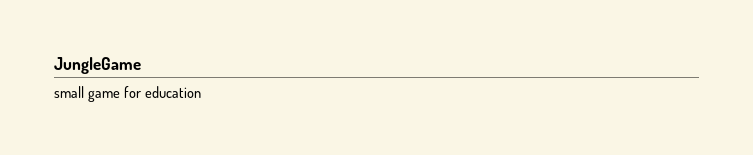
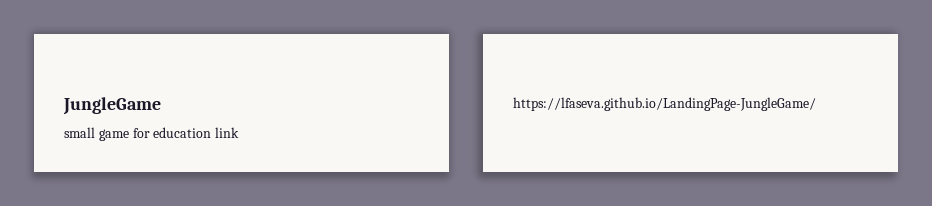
- small game for education
+ small game for education link https://lfaseva.github.io/LandingPage-JungleGame/

